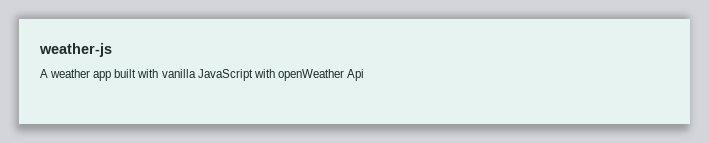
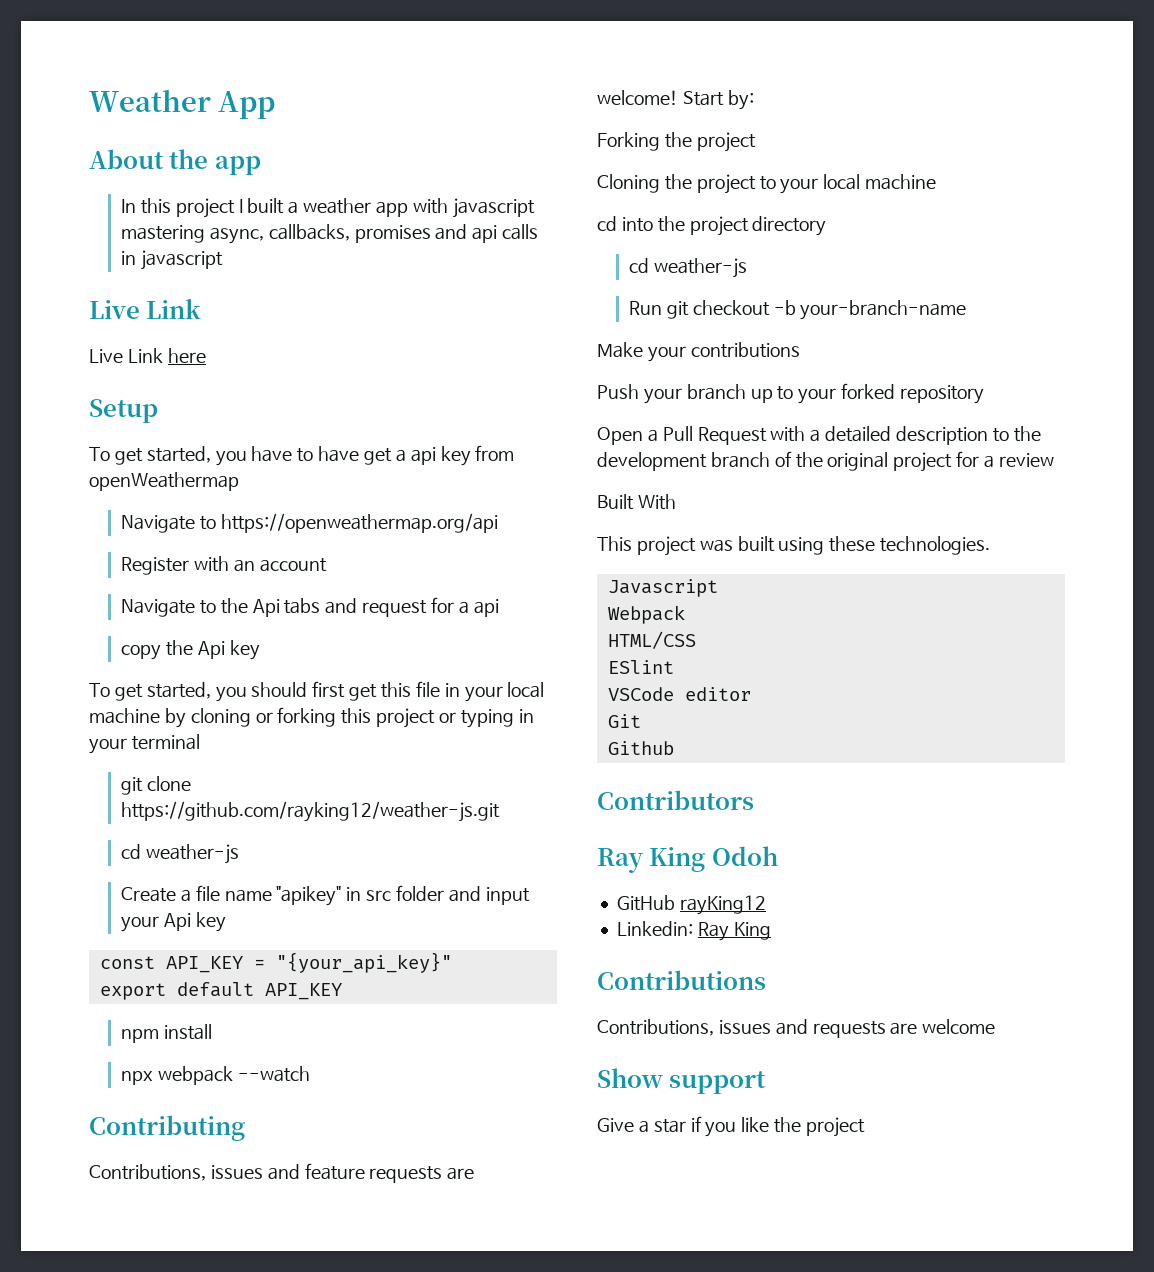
- weather-js
- A weather app built with vanilla JavaScript with openWeather Api
+ Weather App
+ About the app
+ In this project I built a weather app with javascript mastering async, callbacks, promises and api calls in javascript
+ Live Link
+ Live Link here
+ Setup
+ To get started, you have to have get a api key from openWeathermap
+ Navigate to https://openweathermap.org/api
+ Register with an account
+ Navigate to the Api tabs and request for a api
+ copy the Api key
+ To get started, you should first get this file in your local machine by cloning or forking this project or typing in your terminal
+ git clone https://github.com/rayking12/weather-js.git
+ cd weather-js
+ Create a file name "apikey" in src folder and input your Api key
+ const API_KEY = "{your_api_key}"
+ export default API_KEY
+ npm install
+ npx webpack --watch
+ Contributing
+ Contributions, issues and feature requests are welcome! Start by:
+ Forking the project
+ Cloning the project to your local machine
+ cd into the project directory
+ cd weather-js
+ Run git checkout -b your-branch-name
+ Make your contributions
+ Push your branch up to your forked repository
+ Open a Pull Request with a detailed description to the development branch of the original project for a review
+ Built With
+ This project was built using these technologies.
+ Javascript
+ Webpack
+ HTML/CSS
+ ESlint
+ VSCode editor
+ Git
+ Github
+ Contributors
+ Ray King Odoh
+ GitHub rayKing12
+ Linkedin: Ray King
+ Contributions
+ Contributions, issues and requests are welcome
+ Show support
+ Give a star if you like the project

